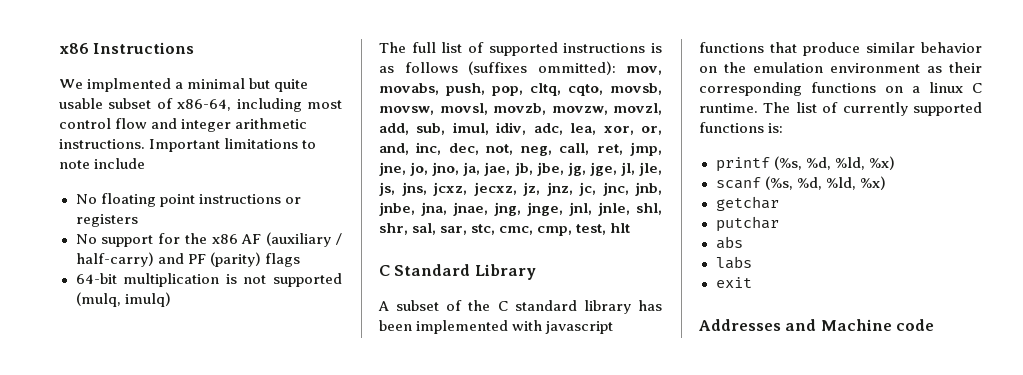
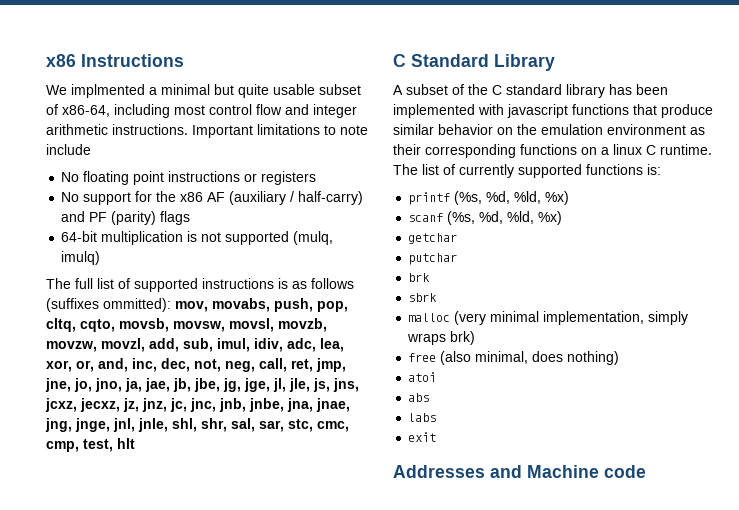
+ brk
+ sbrk
+ malloc (very minimal implementation, simply wraps brk)
+ free (also minimal, does nothing)
+ atoi

